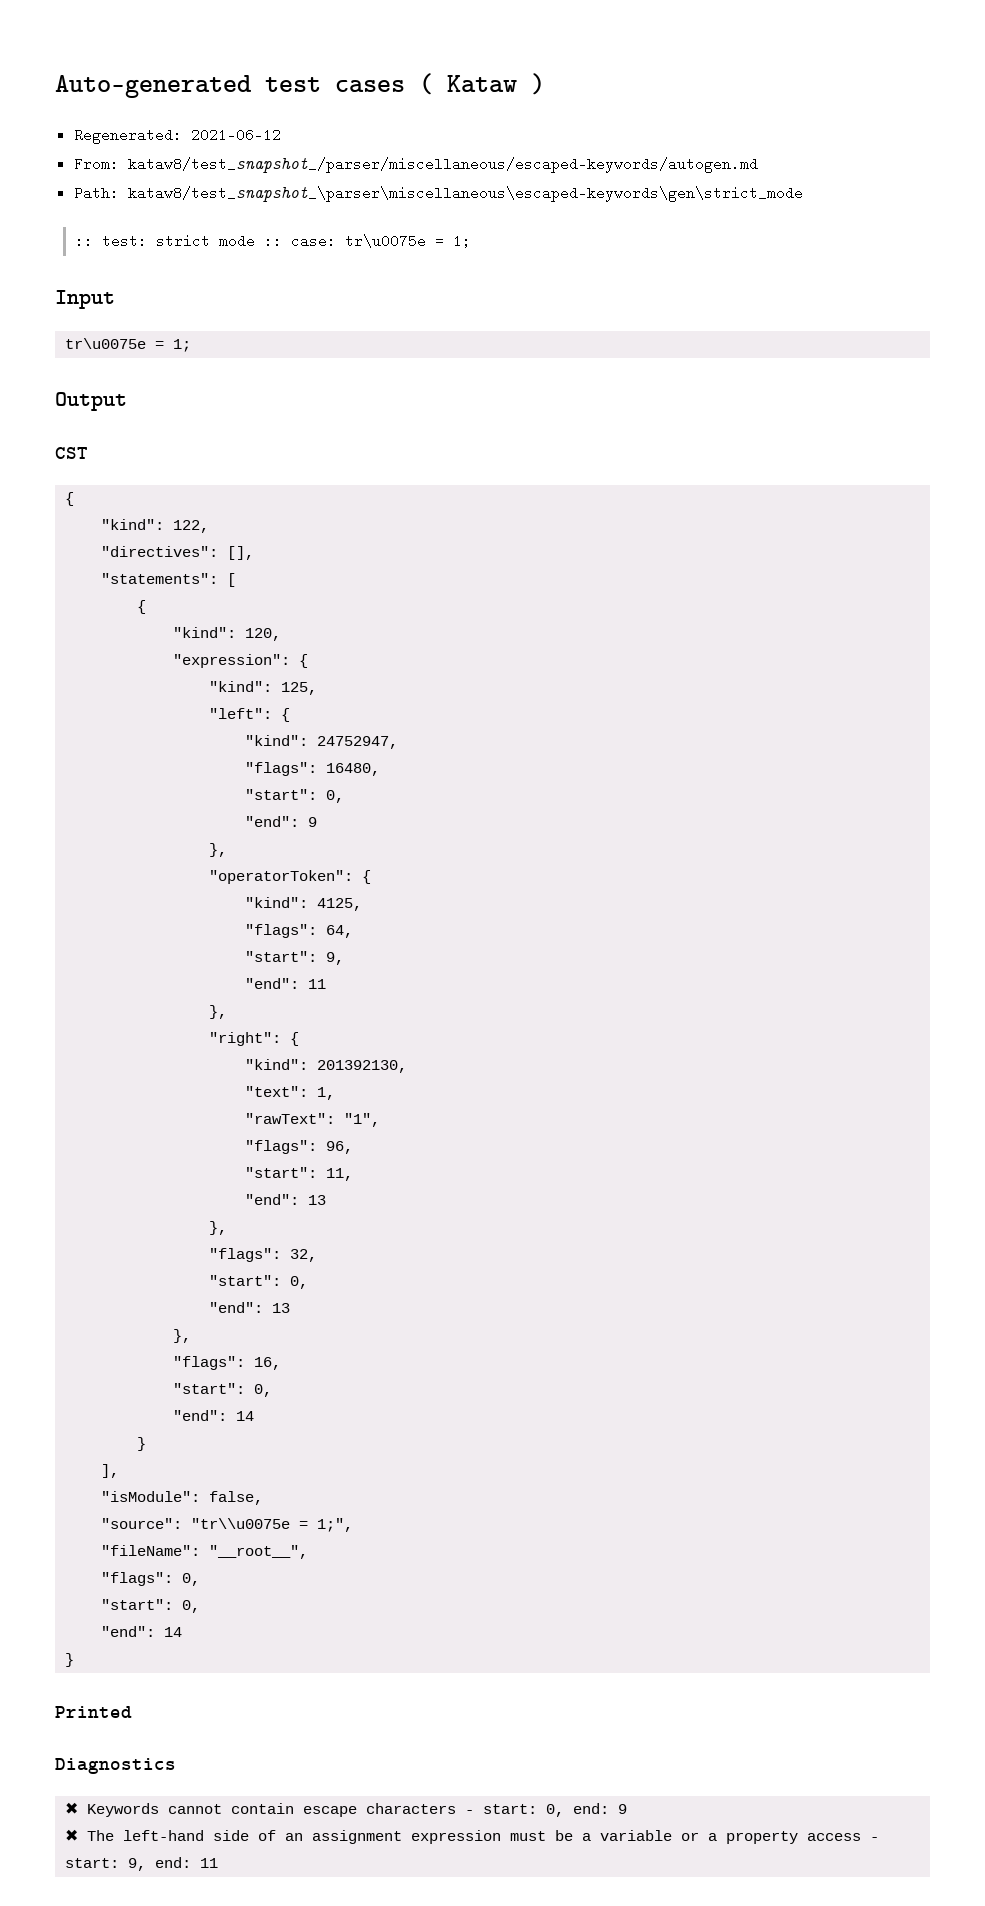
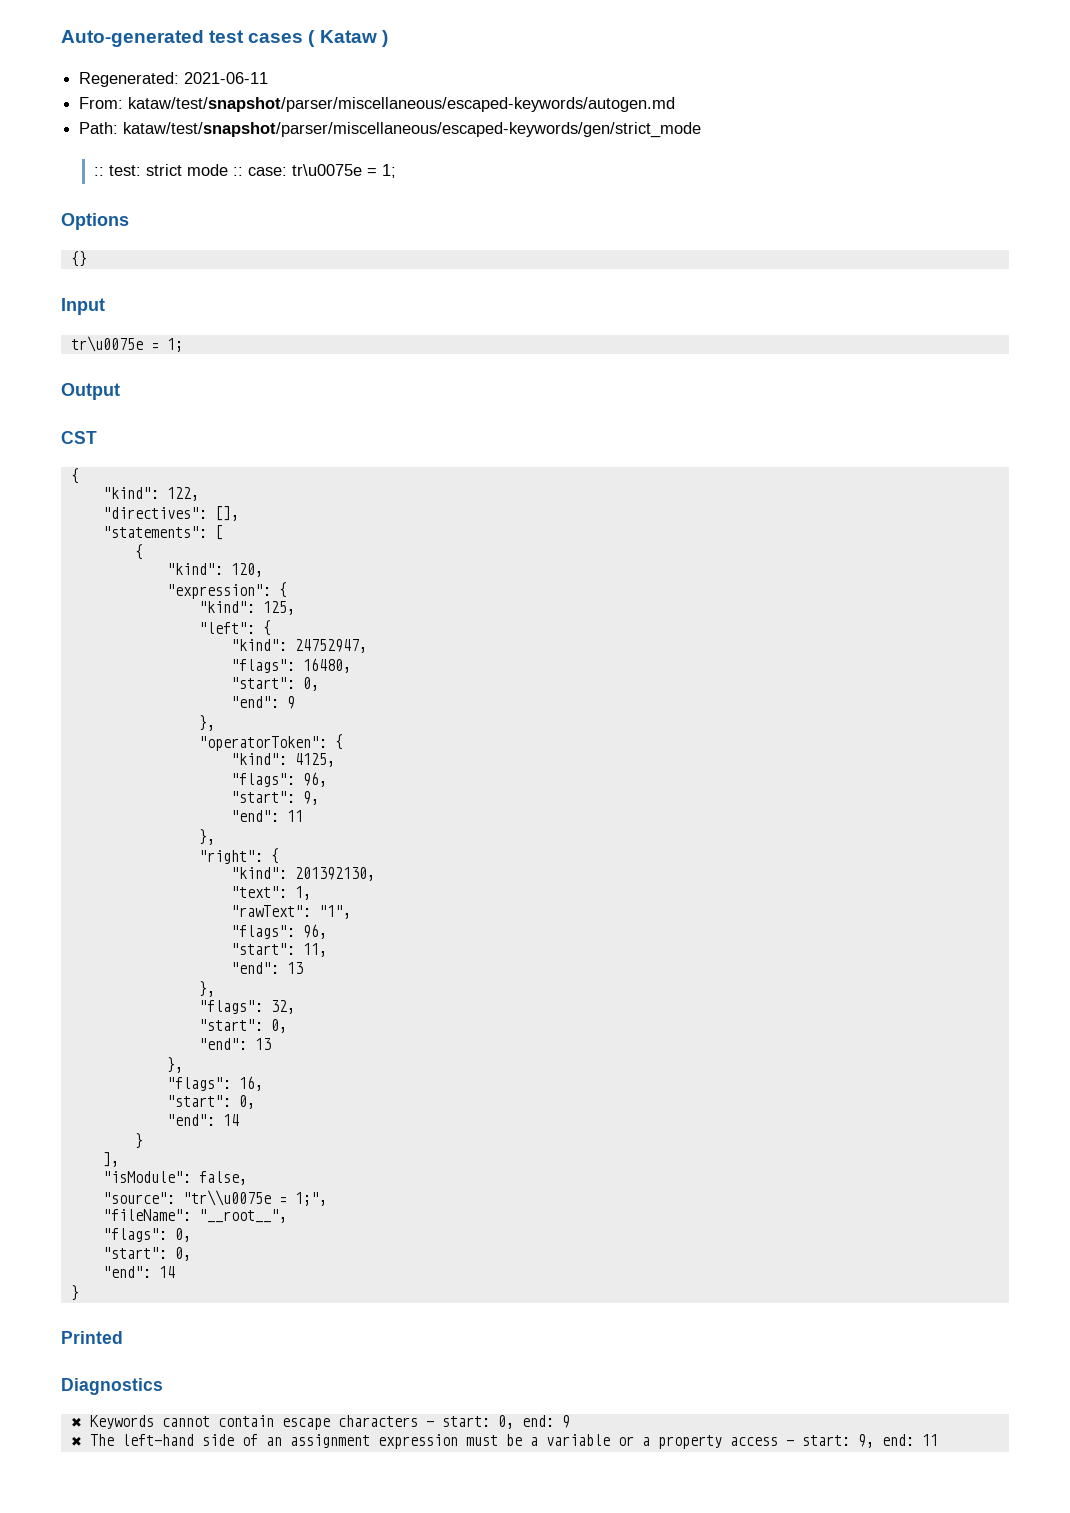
- Regenerated: 2021-06-12
+ Regenerated: 2021-06-11
- From: kataw8/test_snapshot_/parser/miscellaneous/escaped-keywords/autogen.md
+ From: kataw/test/snapshot/parser/miscellaneous/escaped-keywords/autogen.md
- Path: kataw8/test_snapshot_\parser\miscellaneous\escaped-keywords\gen\strict_mode
+ Path: kataw/test/snapshot/parser/miscellaneous/escaped-keywords/gen/strict_mode
+ Options
+ {}
  "kind": 4125,
- "flags": 64,
+ "flags": 96,

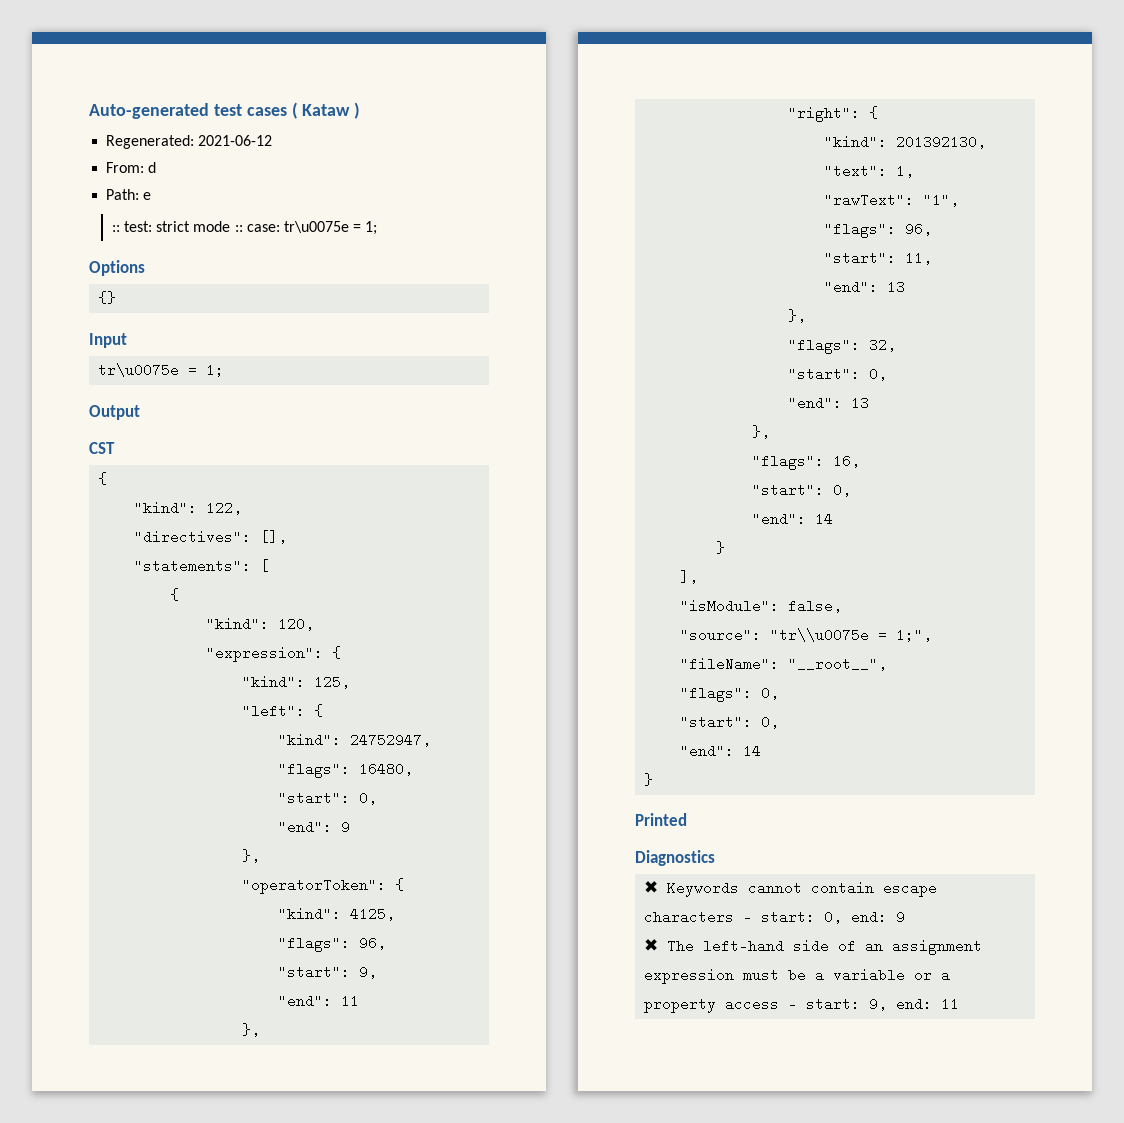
- Regenerated: 2021-06-11
+ Regenerated: 2021-06-12
- From: kataw/test/snapshot/parser/miscellaneous/escaped-keywords/autogen.md
+ From: d
- Path: kataw/test/snapshot/parser/miscellaneous/escaped-keywords/gen/strict_mode
+ Path: e

